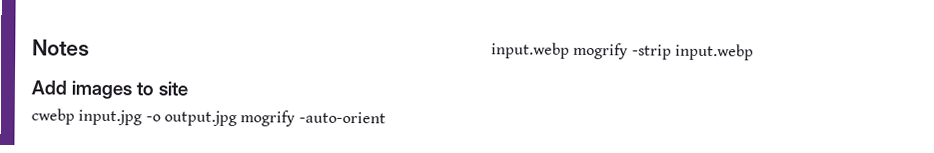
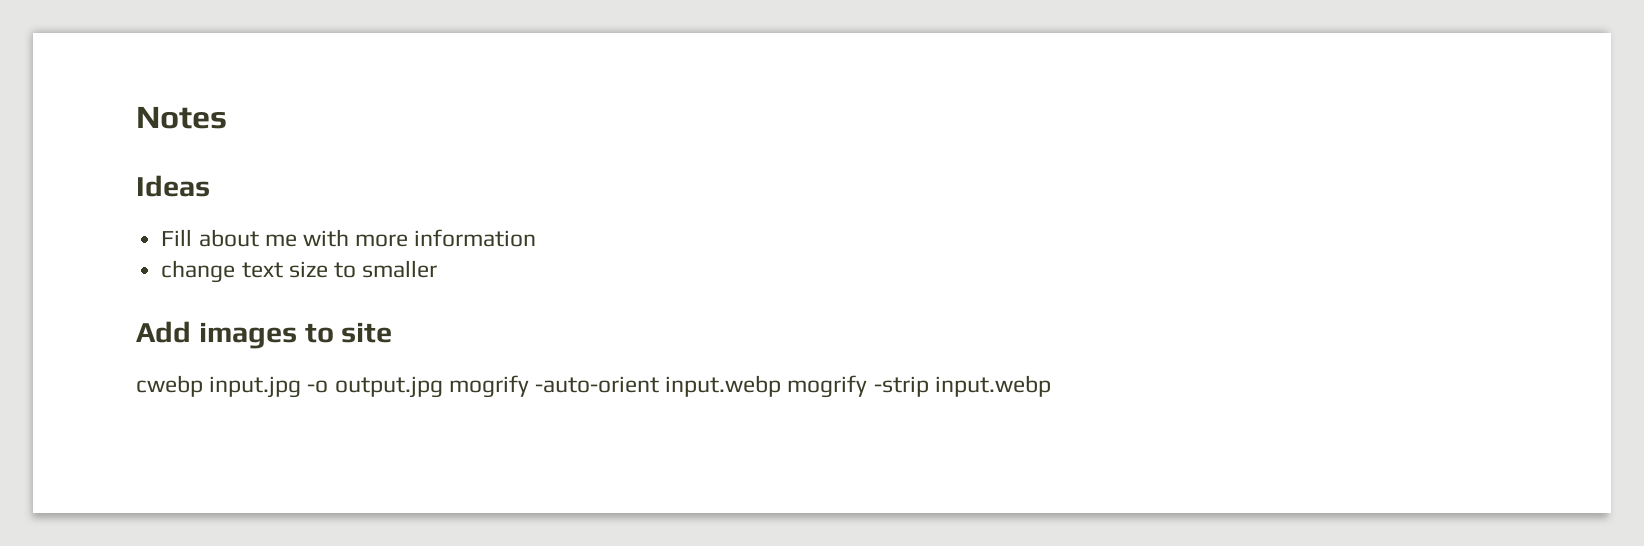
+ Ideas
+ Fill about me with more information
+ change text size to smaller

